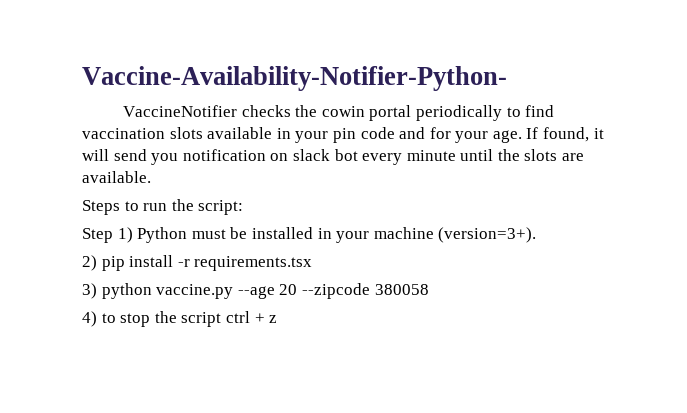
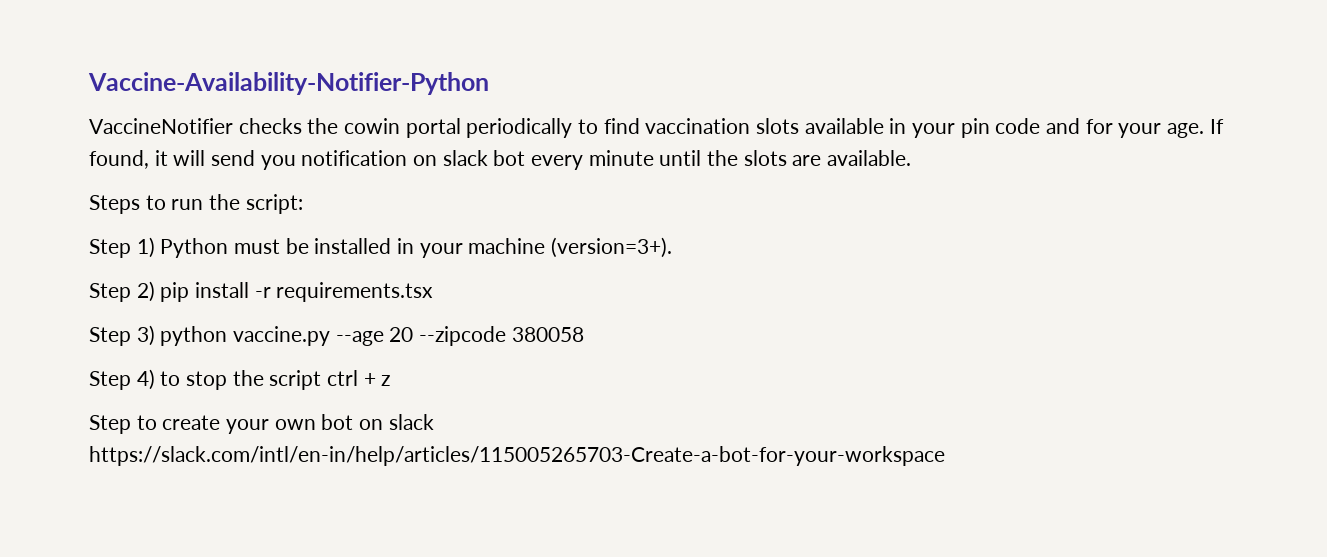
- Vaccine-Availability-Notifier-Python-
+ Vaccine-Availability-Notifier-Python
- 2) pip install -r requirements.tsx
+ Step 2) pip install -r requirements.tsx
- 3) python vaccine.py --age 20 --zipcode 380058
+ Step 3) python vaccine.py --age 20 --zipcode 380058
- 4) to stop the script ctrl + z
+ Step 4) to stop the script ctrl + z
+ Step to create your own bot on slack https://slack.com/intl/en-in/help/articles/115005265703-Create-a-bot-for-your-workspace

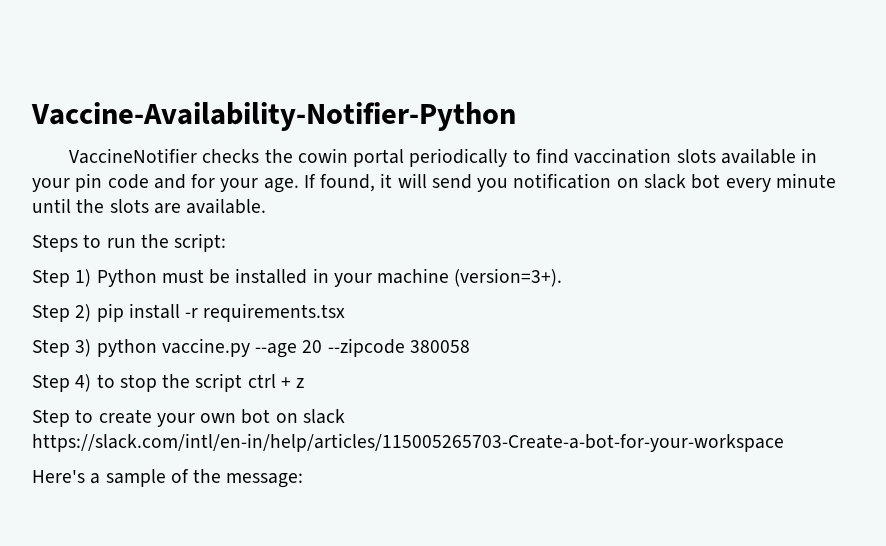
+ Here's a sample of the message:

